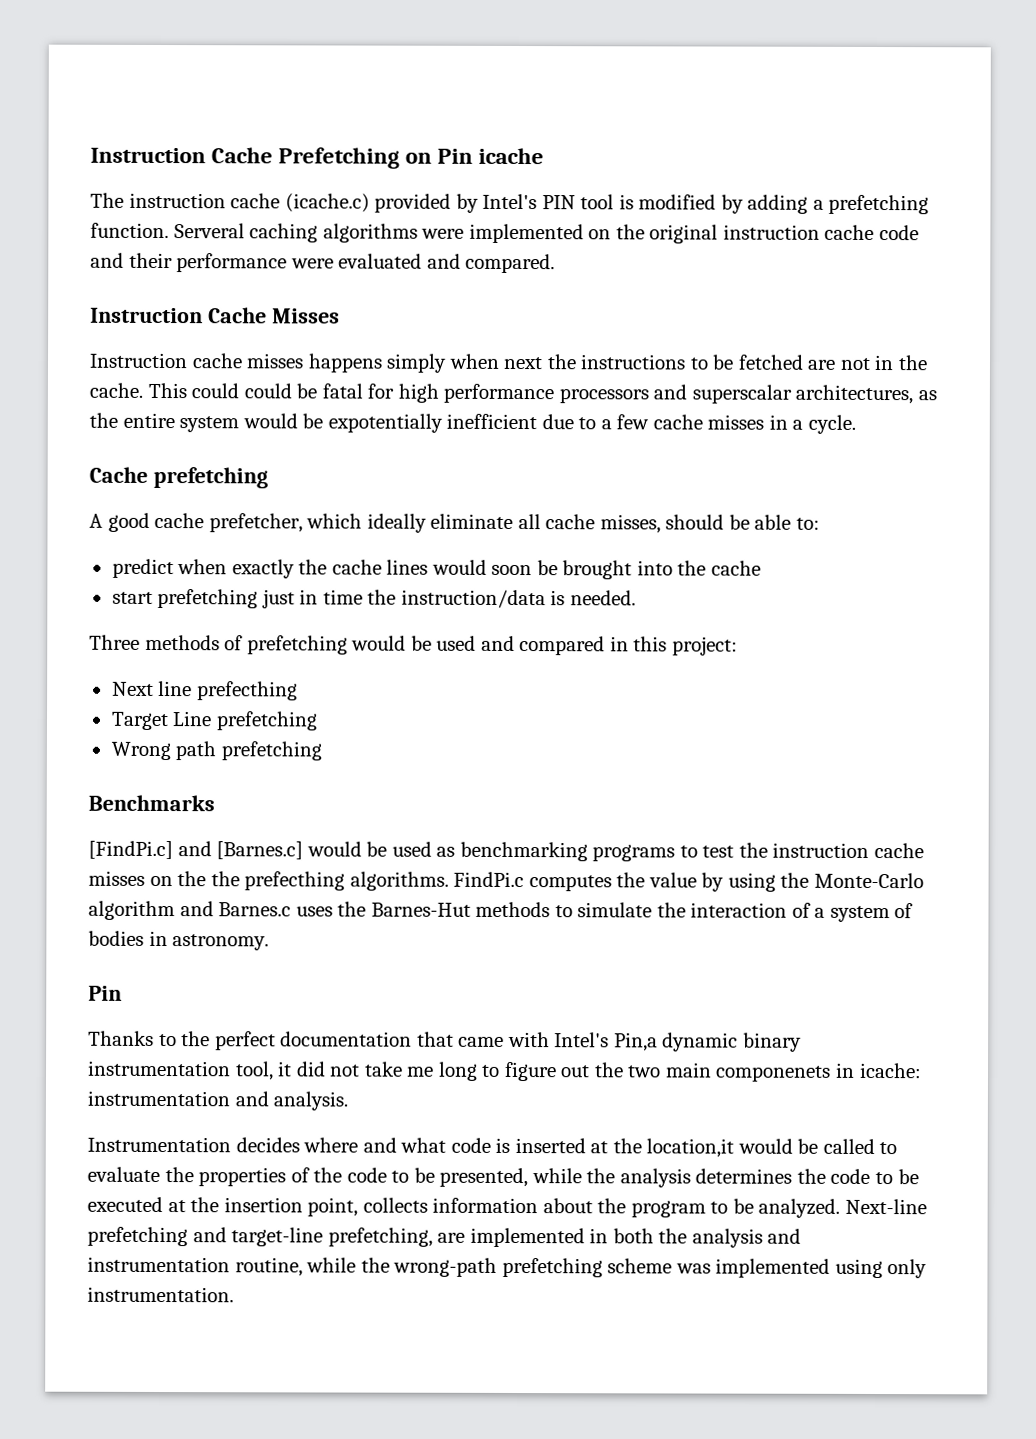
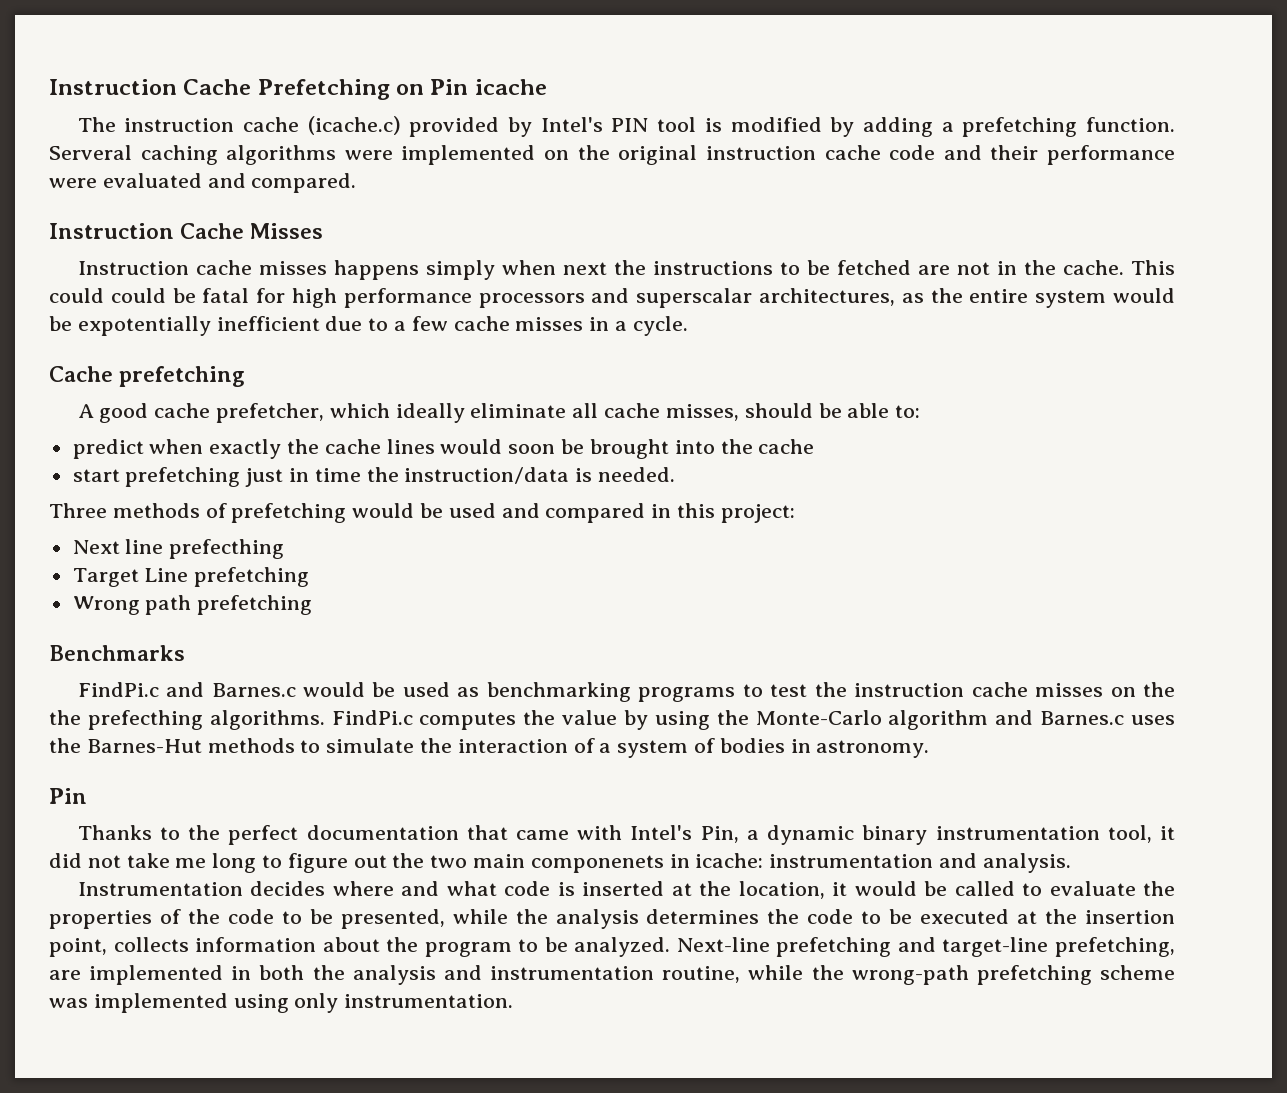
- [FindPi.c] and [Barnes.c] would be used as benchmarking programs to test the instruction cache misses on the the prefecthing algorithms.
+ FindPi.c and Barnes.c would be used as benchmarking programs to test the instruction cache misses on the the prefecthing algorithms.
- Thanks to the perfect documentation that came with Intel's Pin,a dynamic binary instrumentation tool, it did not take me long to figure out the two main componenets in icache: instrumentation and analysis.
+ Thanks to the perfect documentation that came with Intel's Pin, a dynamic binary instrumentation tool, it did not take me long to figure out the two main componenets in icache: instrumentation and analysis.
- Instrumentation decides where and what code is inserted at the location,it would be called to evaluate the properties of the code to be presented, while the analysis determines the code to be executed at the insertion point, collects information about the program to be analyzed.
+ Instrumentation decides where and what code is inserted at the location, it would be called to evaluate the properties of the code to be presented, while the analysis determines the code to be executed at the insertion point, collects information about the program to be analyzed.

